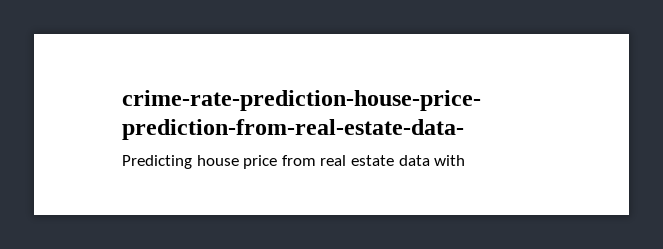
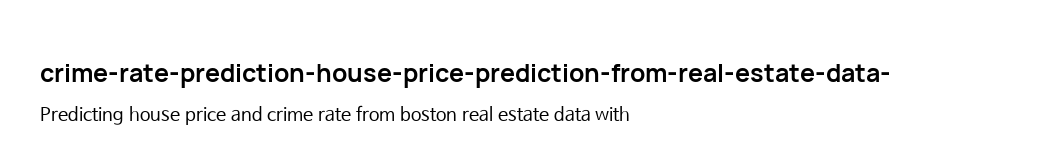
- Predicting house price from real estate data with
+ Predicting house price and crime rate from boston real estate data with

